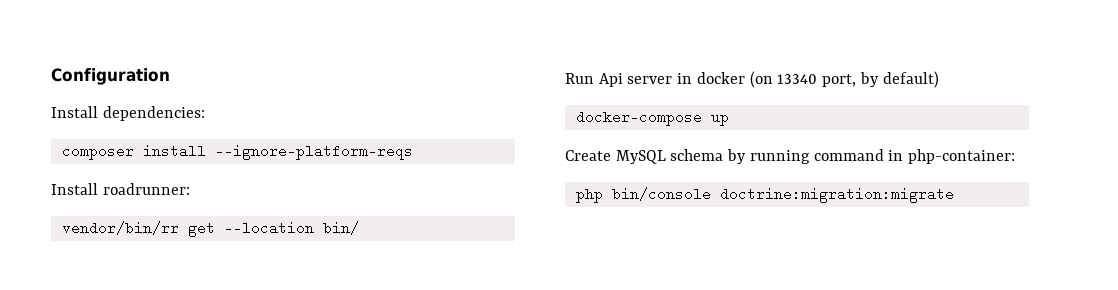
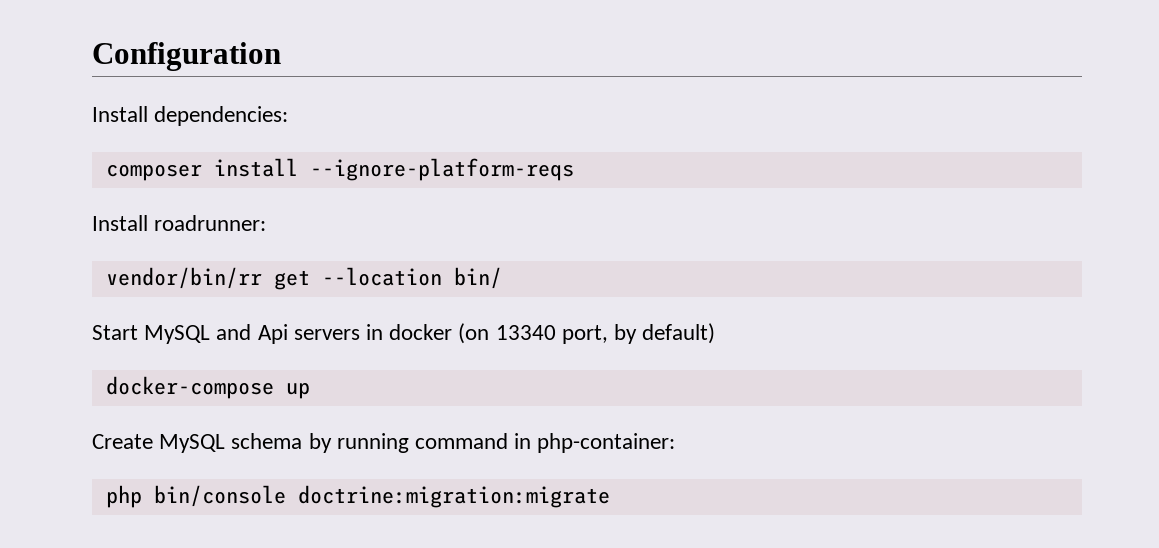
- Run Api server in docker (on 13340 port, by default)
+ Start MySQL and Api servers in docker (on 13340 port, by default)

